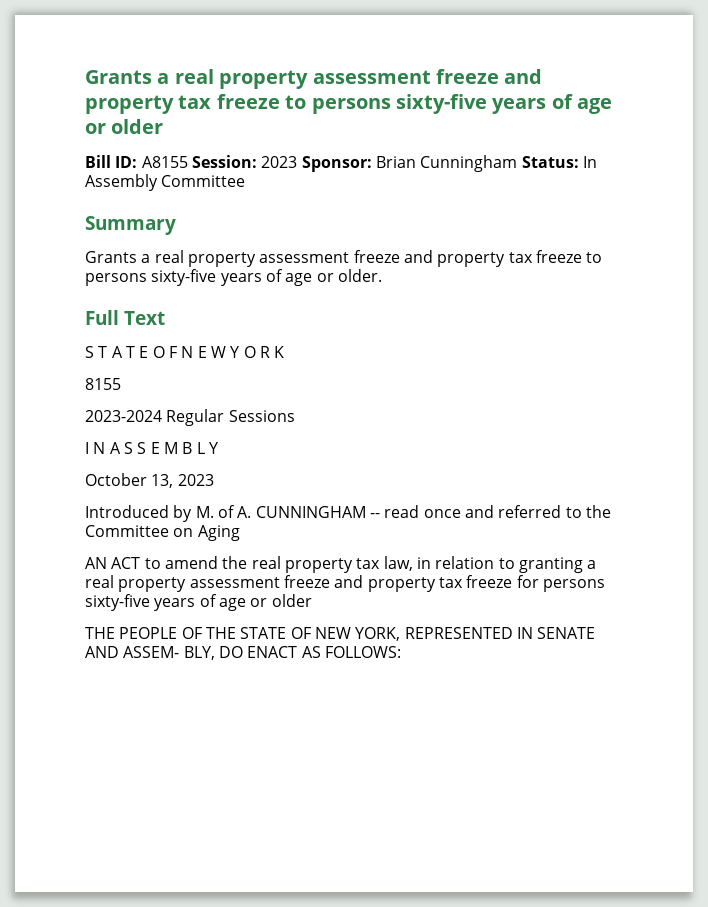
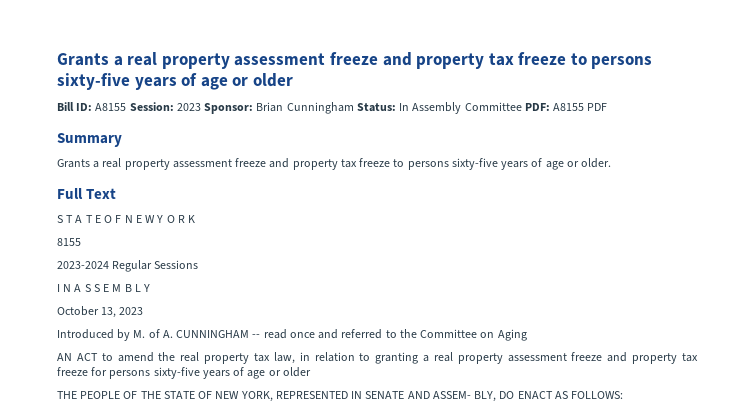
- Bill ID: A8155 Session: 2023 Sponsor: Brian Cunningham Status: In Assembly Committee
+ Bill ID: A8155 Session: 2023 Sponsor: Brian Cunningham Status: In Assembly Committee PDF: A8155 PDF

